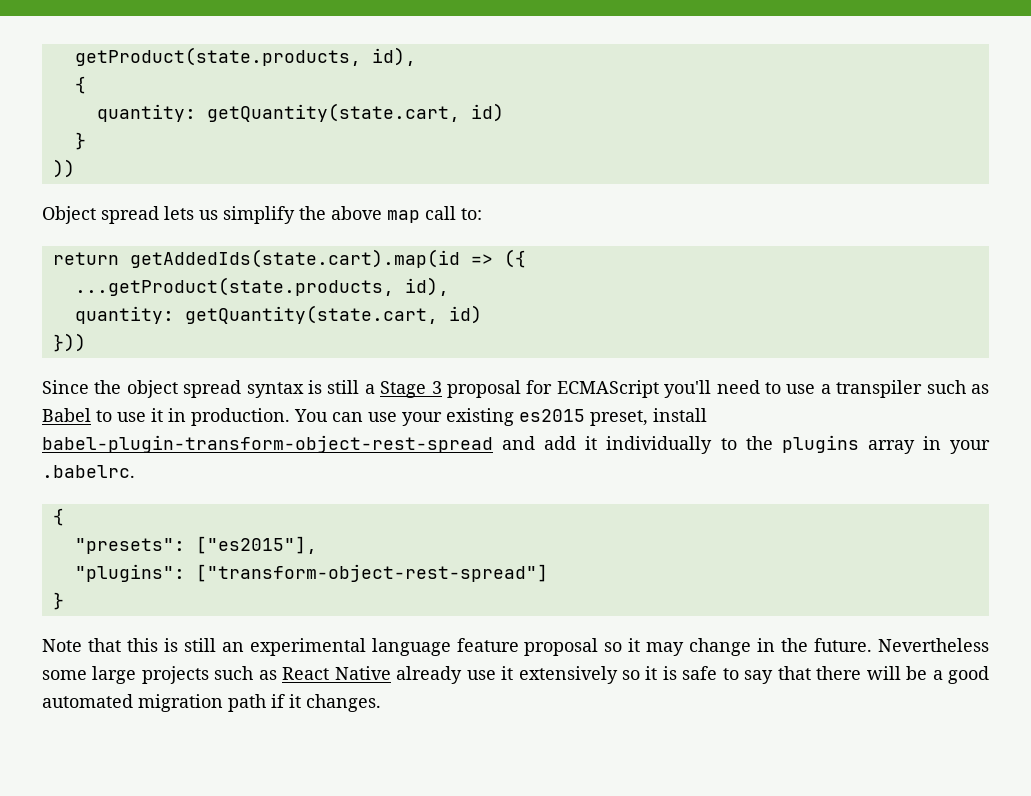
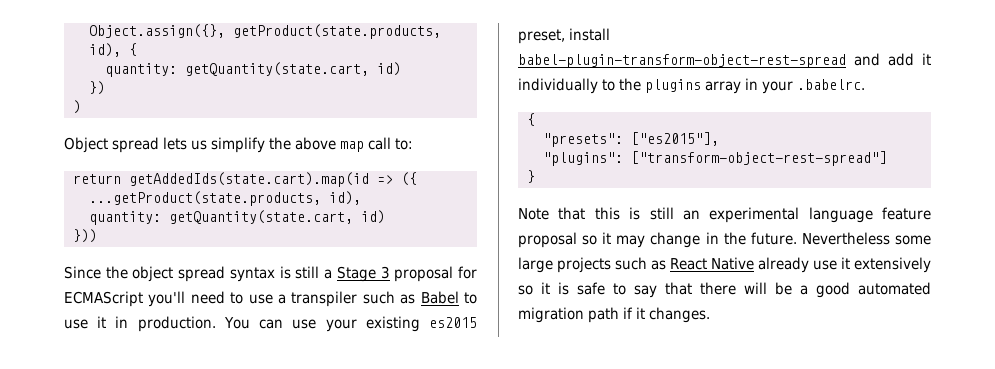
- getProduct(state.products, id),
- {
+ Object.assign({}, getProduct(state.products, id), {
  quantity: getQuantity(state.cart, id)
- }
- ))
+ })
+ )

